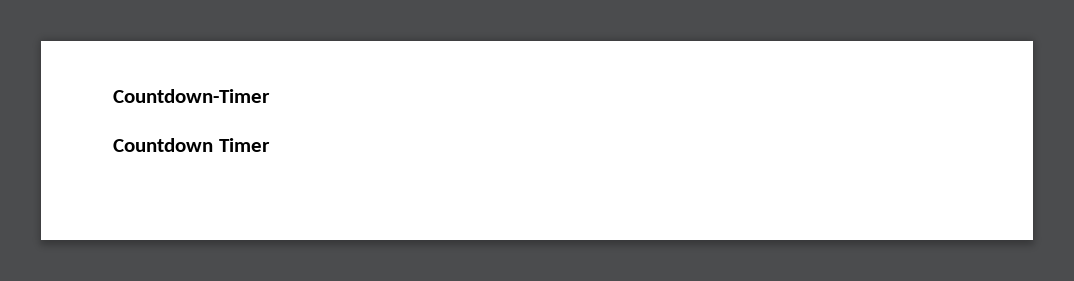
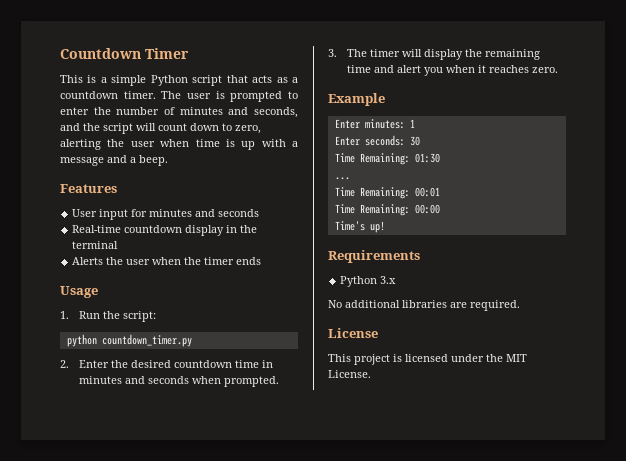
- Countdown-Timer
+ This is a simple Python script that acts as a countdown timer. The user is prompted to enter the number of minutes and seconds, and the script will count down to zero, alerting the user when time is up with a message and a beep.
+ Features
+ User input for minutes and seconds
+ Real-time countdown display in the terminal
+ Alerts the user when the timer ends
+ Usage
+ 1. Run the script:
+ python countdown_timer.py
+ 2. Enter the desired countdown time in minutes and seconds when prompted.
+ 3. The timer will display the remaining time and alert you when it reaches zero.
+ Example
+ Enter minutes: 1
+ Enter seconds: 30
+ Time Remaining: 01:30
+ ...
+ Time Remaining: 00:01
+ Time Remaining: 00:00
+ Time's up!
+ Requirements
+ Python 3.x
+ No additional libraries are required.
+ License
+ This project is licensed under the MIT License.

